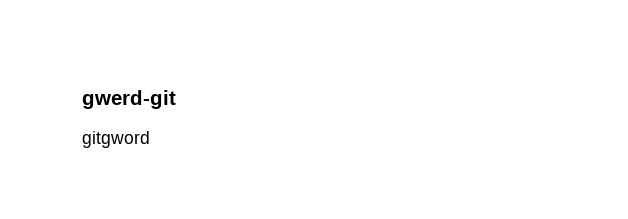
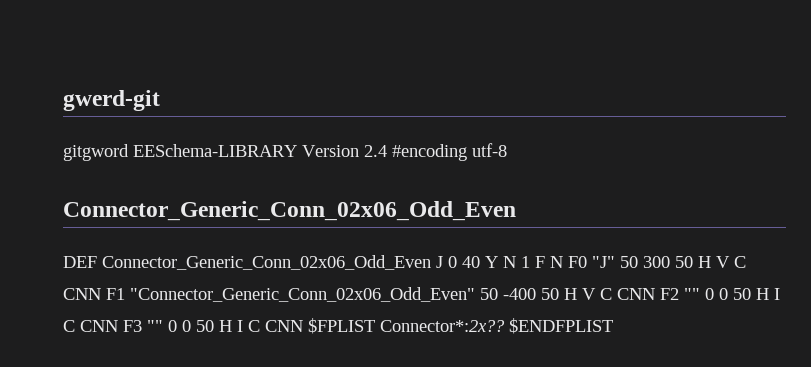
- gitgword
+ gitgword EESchema-LIBRARY Version 2.4 #encoding utf-8
+ Connector_Generic_Conn_02x06_Odd_Even
+ DEF Connector_Generic_Conn_02x06_Odd_Even J 0 40 Y N 1 F N F0 "J" 50 300 50 H V C CNN F1 "Connector_Generic_Conn_02x06_Odd_Even" 50 -400 50 H V C CNN F2 "" 0 0 50 H I C CNN F3 "" 0 0 50 H I C CNN $FPLIST Connector*:2x?? $ENDFPLIST

